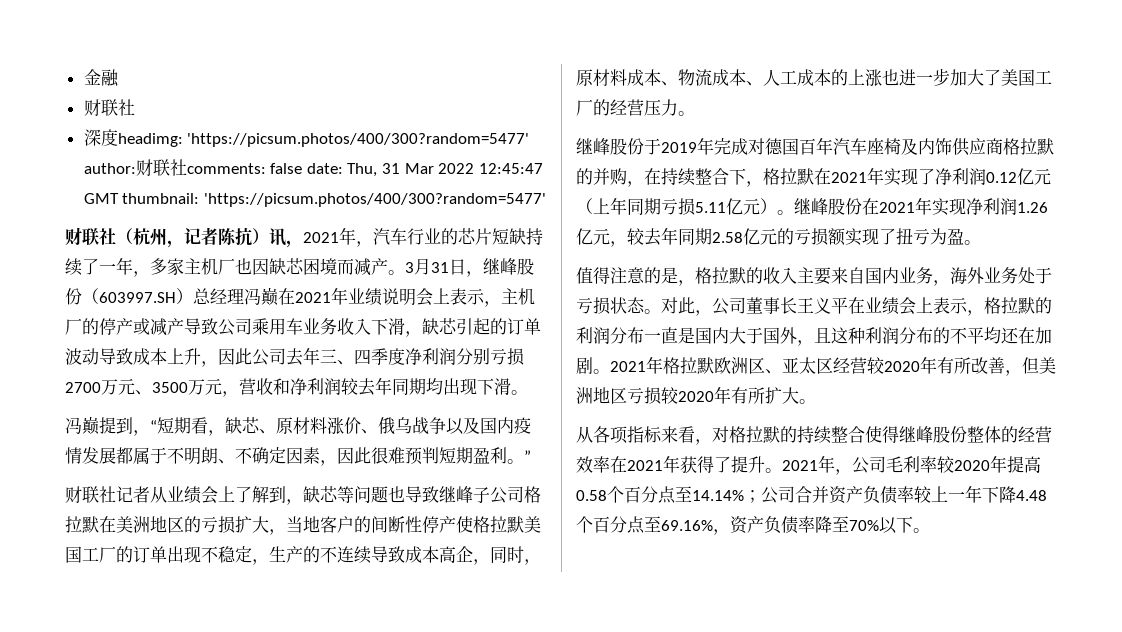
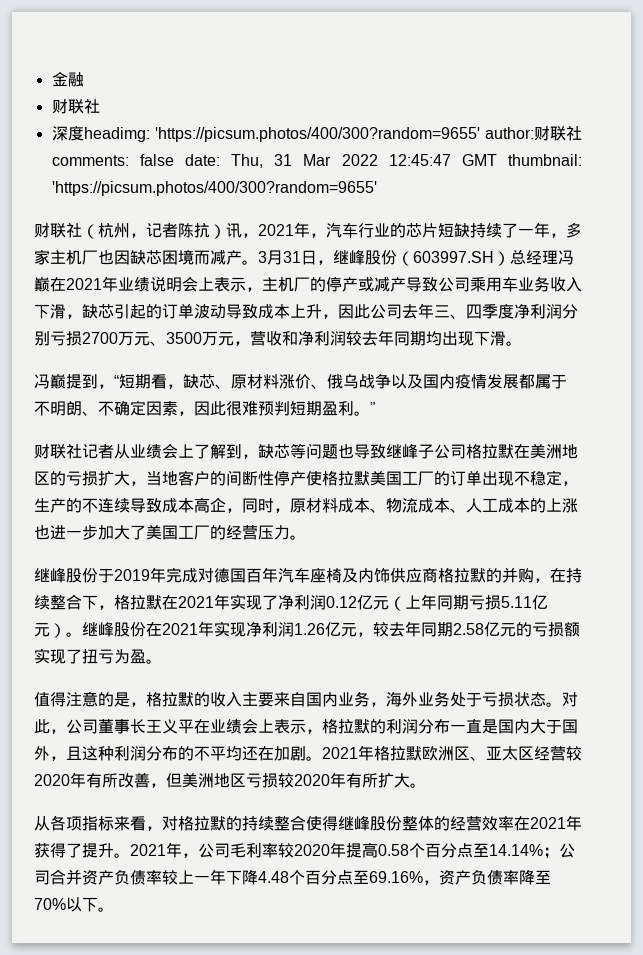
- 深度headimg: 'https://picsum.photos/400/300?random=5477' author:财联社comments: false date: Thu, 31 Mar 2022 12:45:47 GMT thumbnail: 'https://picsum.photos/400/300?random=5477'
+ 深度headimg: 'https://picsum.photos/400/300?random=9655' author:财联社comments: false date: Thu, 31 Mar 2022 12:45:47 GMT thumbnail: 'https://picsum.photos/400/300?random=9655'

